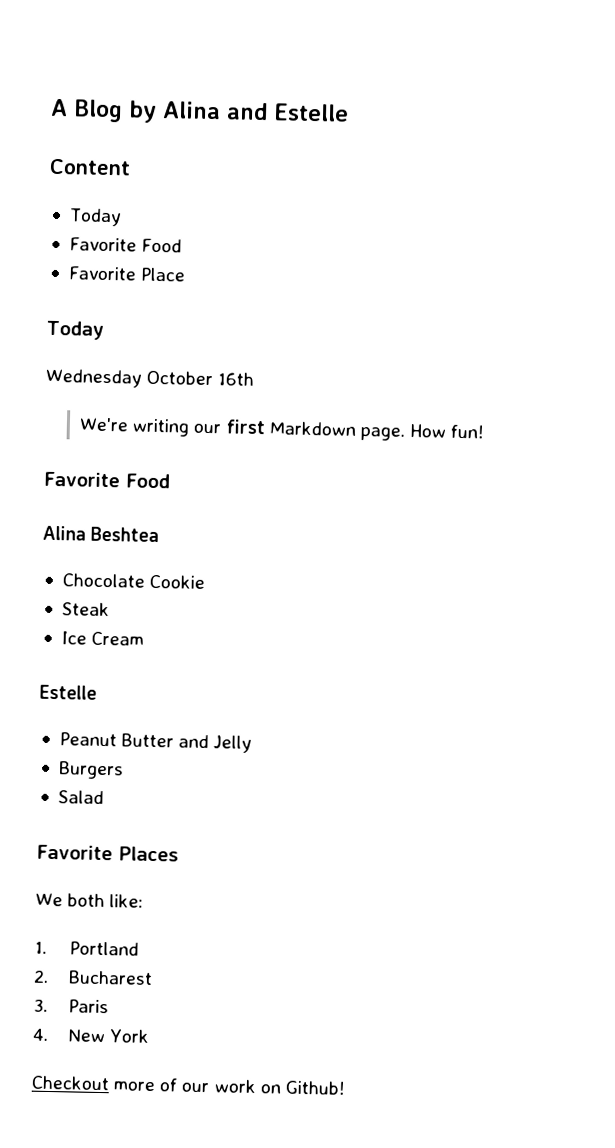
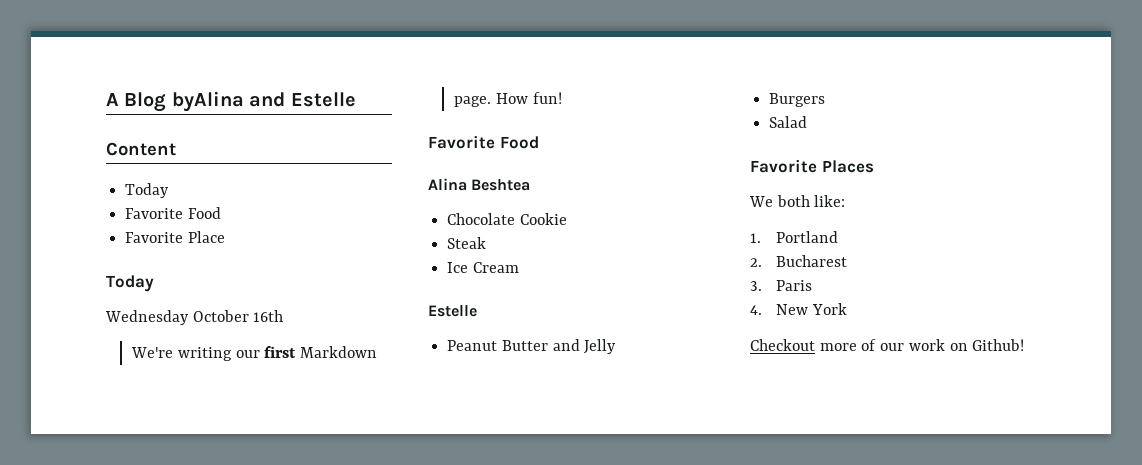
- A Blog by Alina and Estelle
+ A Blog byAlina and Estelle

